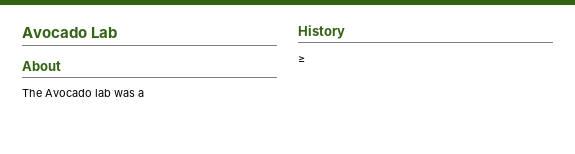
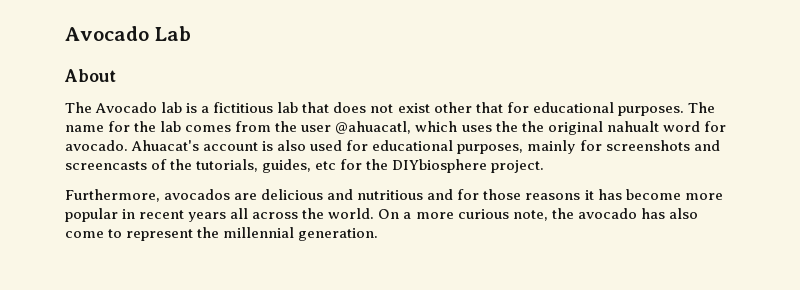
- The Avocado lab was a
- History
- ≥
+ The Avocado lab is a fictitious lab that does not exist other that for educational purposes. The name for the lab comes from the user @ahuacatl, which uses the the original nahualt word for avocado. Ahuacat's account is also used for educational purposes, mainly for screenshots and screencasts of the tutorials, guides, etc for the DIYbiosphere project.
+ Furthermore, avocados are delicious and nutritious and for those reasons it has become more popular in recent years all across the world. On a more curious note, the avocado has also come to represent the millennial generation.

